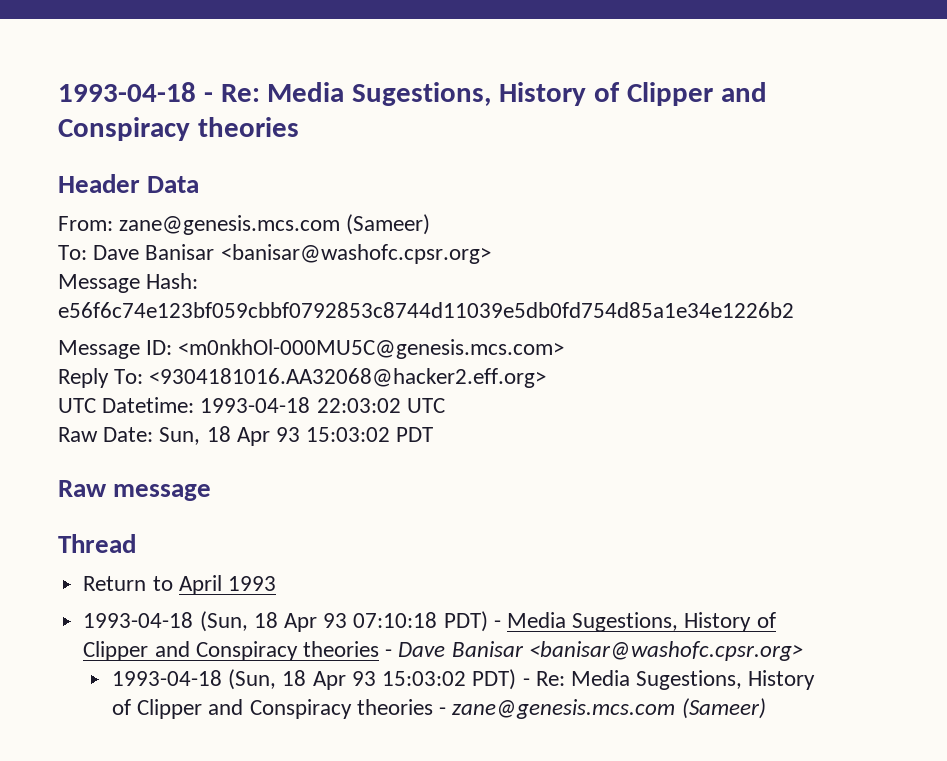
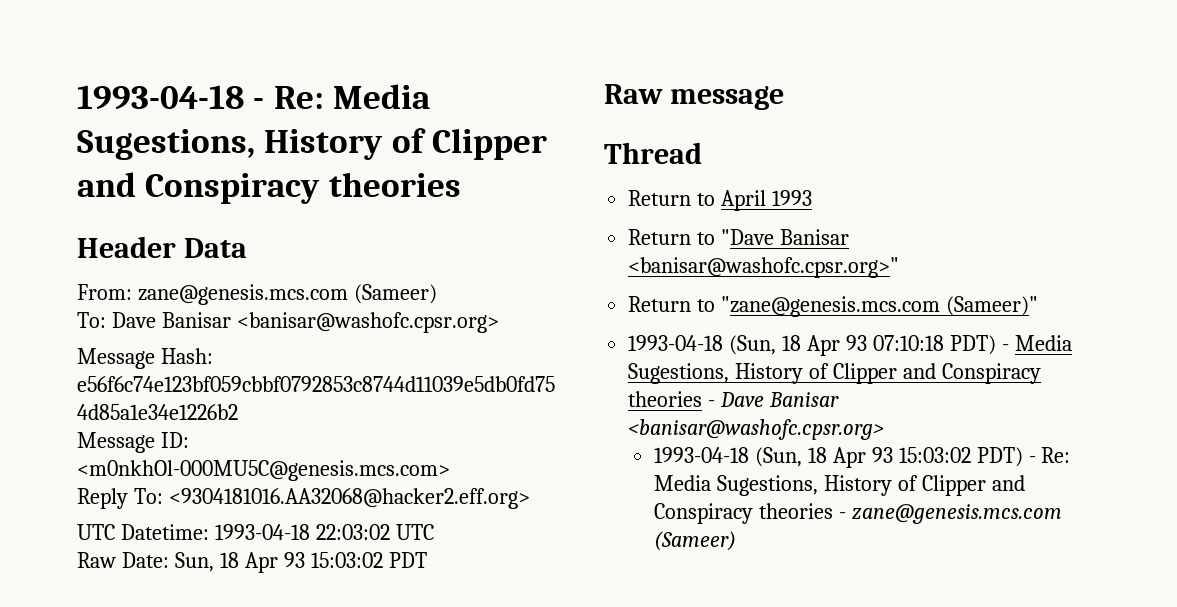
+ Return to "Dave Banisar <banisar@washofc.cpsr.org>"
+ Return to "zane@genesis.mcs.com (Sameer)"

